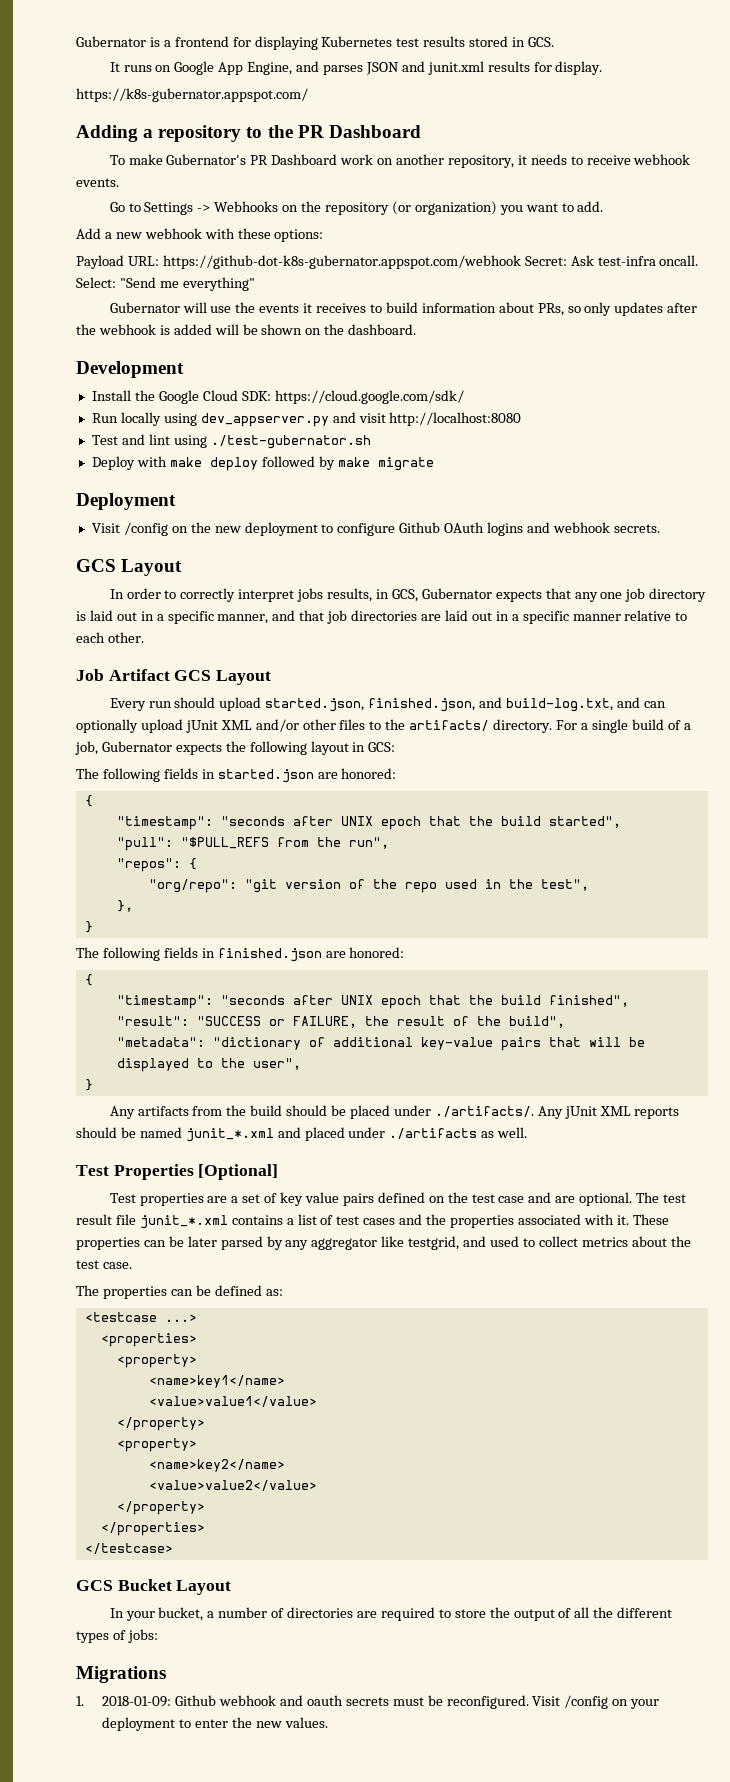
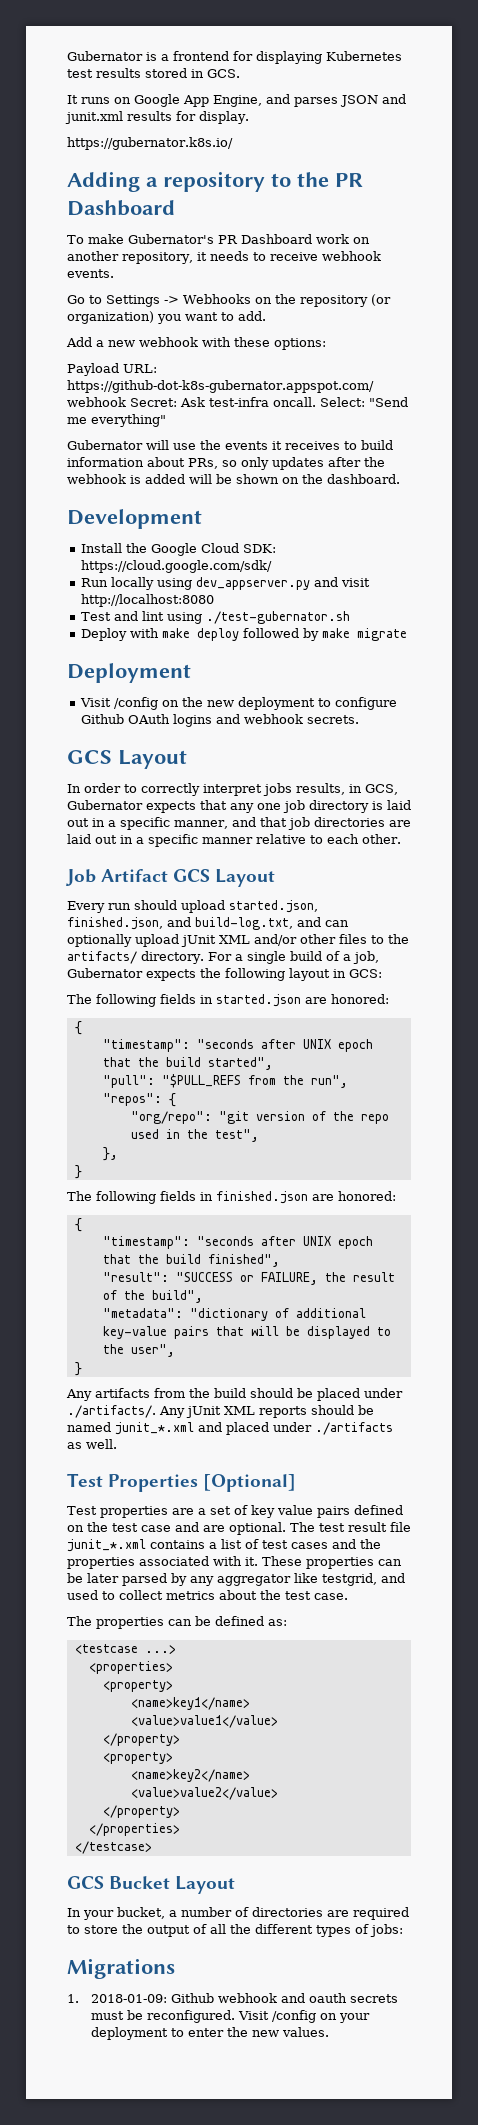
- https://k8s-gubernator.appspot.com/
+ https://gubernator.k8s.io/

